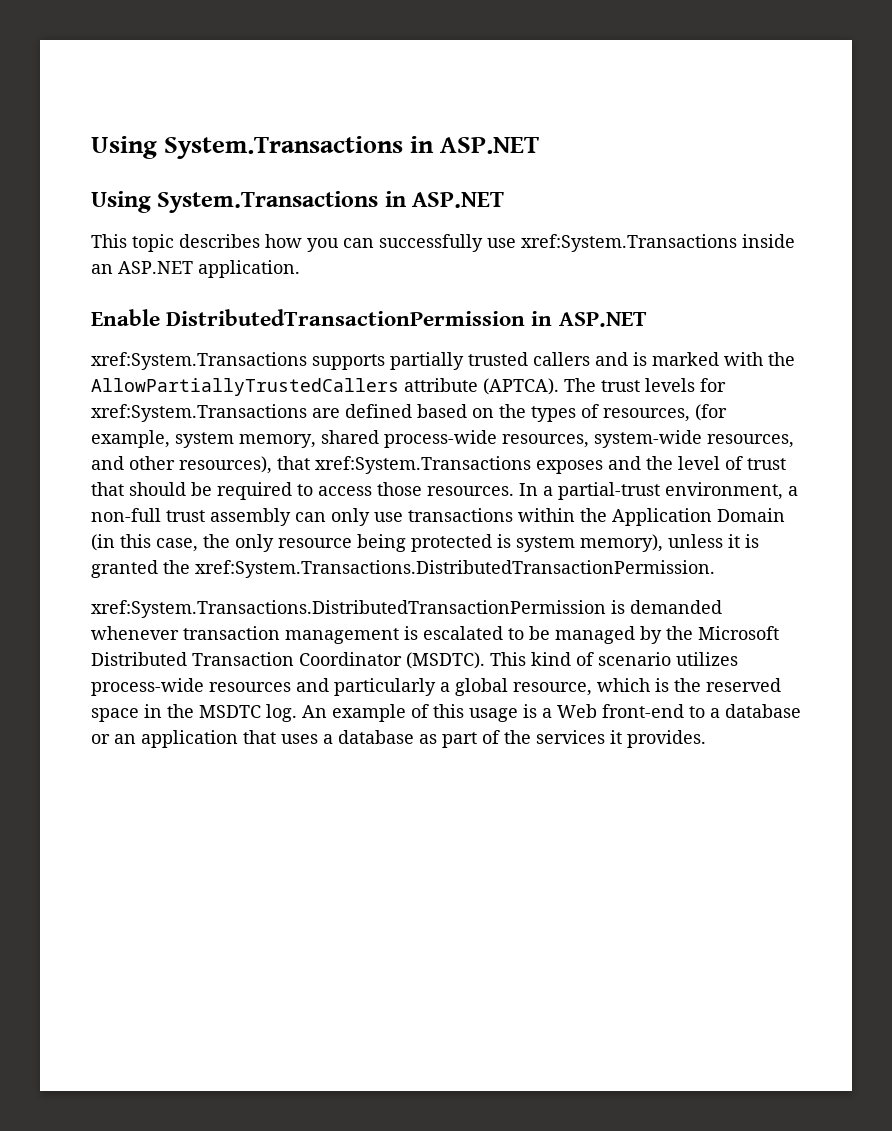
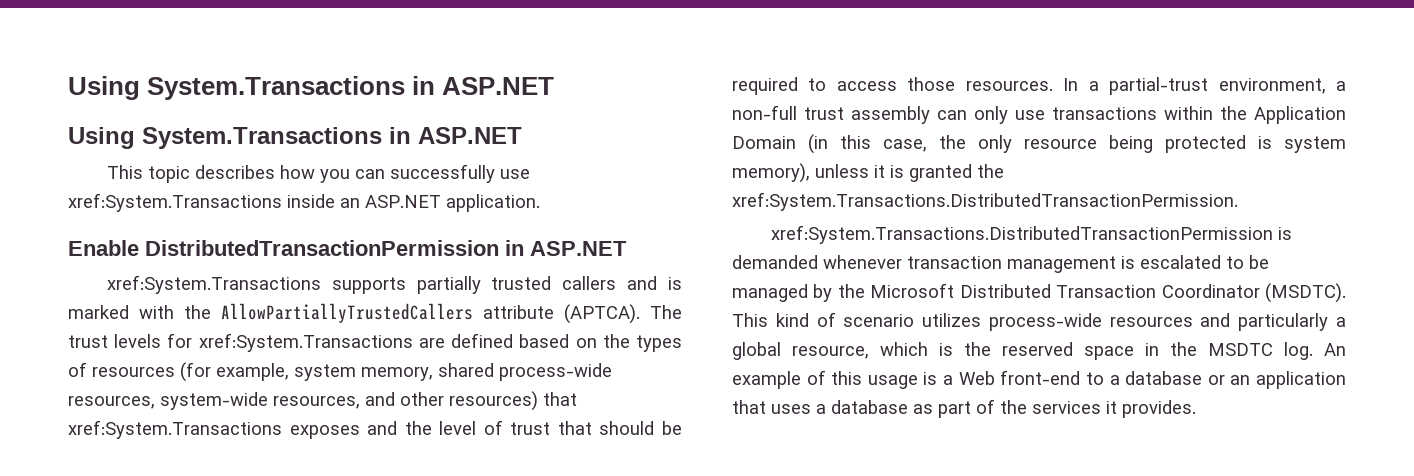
- The trust levels for xref:System.Transactions are defined based on the types of resources, (for example, system memory, shared process-wide resources, system-wide resources, and other resources), that xref:System.Transactions exposes and the level of trust that should be required to access those resources.
+ The trust levels for xref:System.Transactions are defined based on the types of resources (for example, system memory, shared process-wide resources, system-wide resources, and other resources) that xref:System.Transactions exposes and the level of trust that should be required to access those resources.

